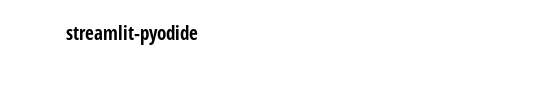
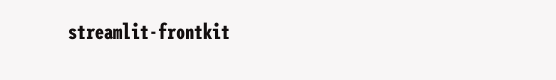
- streamlit-pyodide
+ streamlit-frontkit

